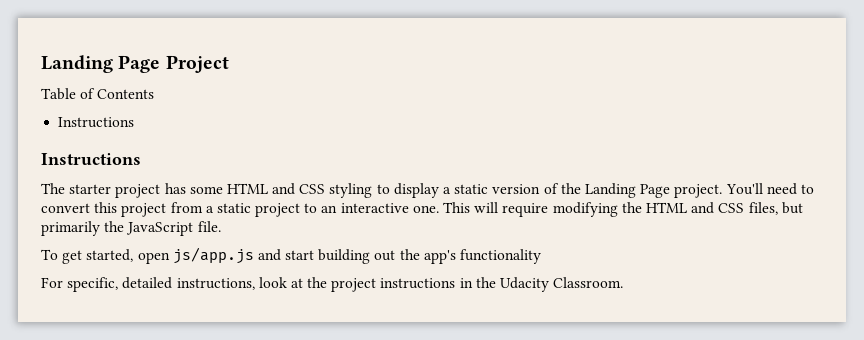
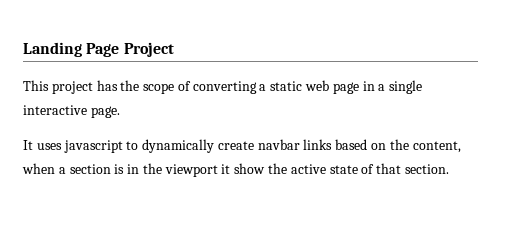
- Table of Contents
- Instructions
- Instructions
- The starter project has some HTML and CSS styling to display a static version of the Landing Page project. You'll need to convert this project from a static project to an interactive one. This will require modifying the HTML and CSS files, but primarily the JavaScript file.
- To get started, open js/app.js and start building out the app's functionality
- For specific, detailed instructions, look at the project instructions in the Udacity Classroom.
+ This project has the scope of converting a static web page in a single interactive page.
+ It uses javascript to dynamically create navbar links based on the content, when a section is in the viewport it show the active state of that section.

